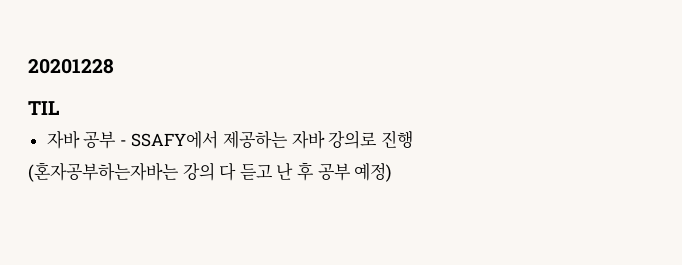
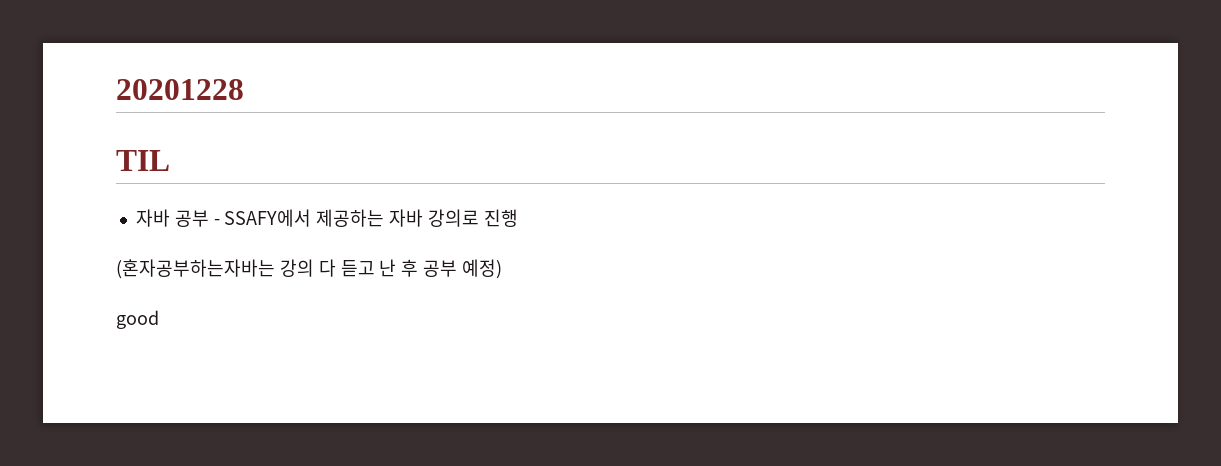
+ good

